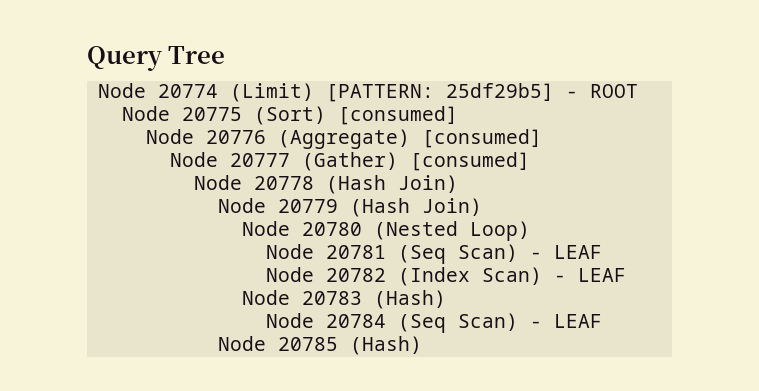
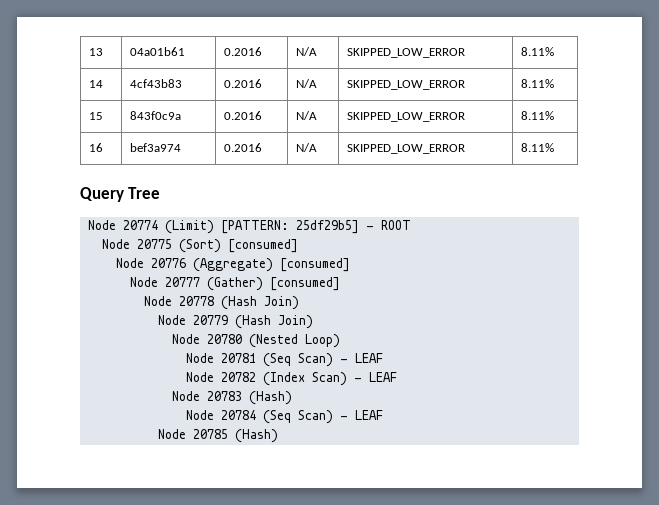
+ 13 | 04a01b61 | 0.2016 | N/A | SKIPPED_LOW_ERROR | 8.11%
+ 14 | 4cf43b83 | 0.2016 | N/A | SKIPPED_LOW_ERROR | 8.11%
+ 15 | 843f0c9a | 0.2016 | N/A | SKIPPED_LOW_ERROR | 8.11%
+ 16 | bef3a974 | 0.2016 | N/A | SKIPPED_LOW_ERROR | 8.11%

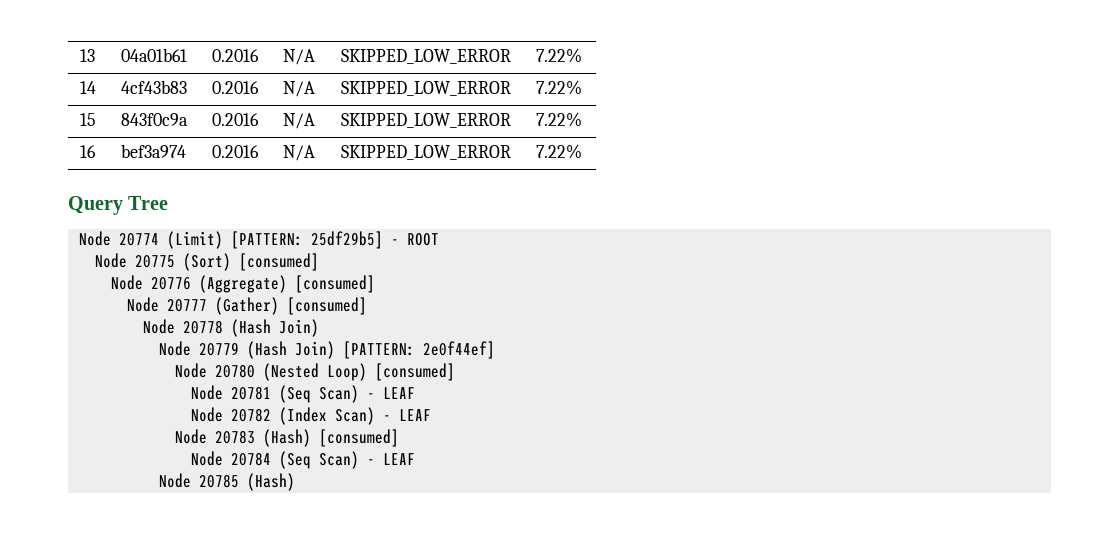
- 13 | 04a01b61 | 0.2016 | N/A | SKIPPED_LOW_ERROR | 8.11%
+ 13 | 04a01b61 | 0.2016 | N/A | SKIPPED_LOW_ERROR | 7.22%
- 14 | 4cf43b83 | 0.2016 | N/A | SKIPPED_LOW_ERROR | 8.11%
+ 14 | 4cf43b83 | 0.2016 | N/A | SKIPPED_LOW_ERROR | 7.22%
- 15 | 843f0c9a | 0.2016 | N/A | SKIPPED_LOW_ERROR | 8.11%
+ 15 | 843f0c9a | 0.2016 | N/A | SKIPPED_LOW_ERROR | 7.22%
- 16 | bef3a974 | 0.2016 | N/A | SKIPPED_LOW_ERROR | 8.11%
+ 16 | bef3a974 | 0.2016 | N/A | SKIPPED_LOW_ERROR | 7.22%
- Node 20779 (Hash Join)
+ Node 20779 (Hash Join) [PATTERN: 2e0f44ef]
- Node 20780 (Nested Loop)
+ Node 20780 (Nested Loop) [consumed]
- Node 20783 (Hash)
+ Node 20783 (Hash) [consumed]

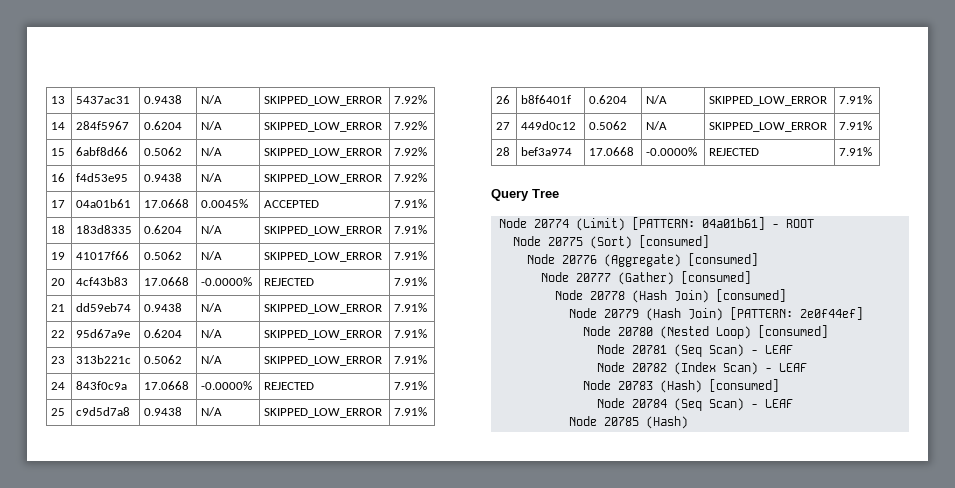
- 13 | 04a01b61 | 0.2016 | N/A | SKIPPED_LOW_ERROR | 7.22%
+ 13 | 5437ac31 | 0.9438 | N/A | SKIPPED_LOW_ERROR | 7.92%
- 14 | 4cf43b83 | 0.2016 | N/A | SKIPPED_LOW_ERROR | 7.22%
+ 14 | 284f5967 | 0.6204 | N/A | SKIPPED_LOW_ERROR | 7.92%
- 15 | 843f0c9a | 0.2016 | N/A | SKIPPED_LOW_ERROR | 7.22%
+ 15 | 6abf8d66 | 0.5062 | N/A | SKIPPED_LOW_ERROR | 7.92%
- 16 | bef3a974 | 0.2016 | N/A | SKIPPED_LOW_ERROR | 7.22%
+ 16 | f4d53e95 | 0.9438 | N/A | SKIPPED_LOW_ERROR | 7.92%
+ 17 | 04a01b61 | 17.0668 | 0.0045% | ACCEPTED | 7.91%
+ 18 | 183d8335 | 0.6204 | N/A | SKIPPED_LOW_ERROR | 7.91%
+ 19 | 41017f66 | 0.5062 | N/A | SKIPPED_LOW_ERROR | 7.91%
+ 20 | 4cf43b83 | 17.0668 | -0.0000% | REJECTED | 7.91%
+ 21 | dd59eb74 | 0.9438 | N/A | SKIPPED_LOW_ERROR | 7.91%
+ 22 | 95d67a9e | 0.6204 | N/A | SKIPPED_LOW_ERROR | 7.91%
+ 23 | 313b221c | 0.5062 | N/A | SKIPPED_LOW_ERROR | 7.91%
+ 24 | 843f0c9a | 17.0668 | -0.0000% | REJECTED | 7.91%
+ 25 | c9d5d7a8 | 0.9438 | N/A | SKIPPED_LOW_ERROR | 7.91%
+ 26 | b8f6401f | 0.6204 | N/A | SKIPPED_LOW_ERROR | 7.91%
+ 27 | 449d0c12 | 0.5062 | N/A | SKIPPED_LOW_ERROR | 7.91%
+ 28 | bef3a974 | 17.0668 | -0.0000% | REJECTED | 7.91%
- Node 20774 (Limit) [PATTERN: 25df29b5] - ROOT
+ Node 20774 (Limit) [PATTERN: 04a01b61] - ROOT
- Node 20778 (Hash Join)
+ Node 20778 (Hash Join) [consumed]

